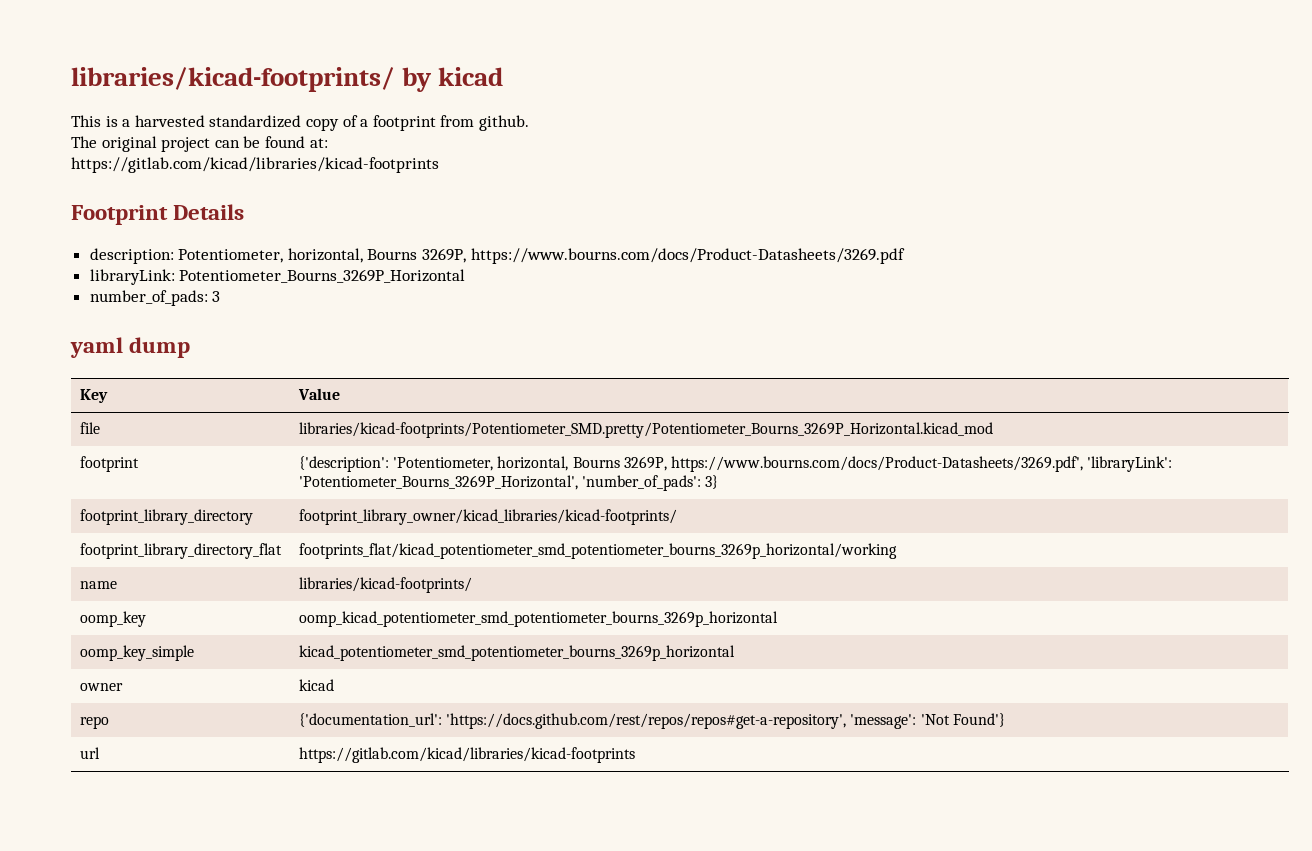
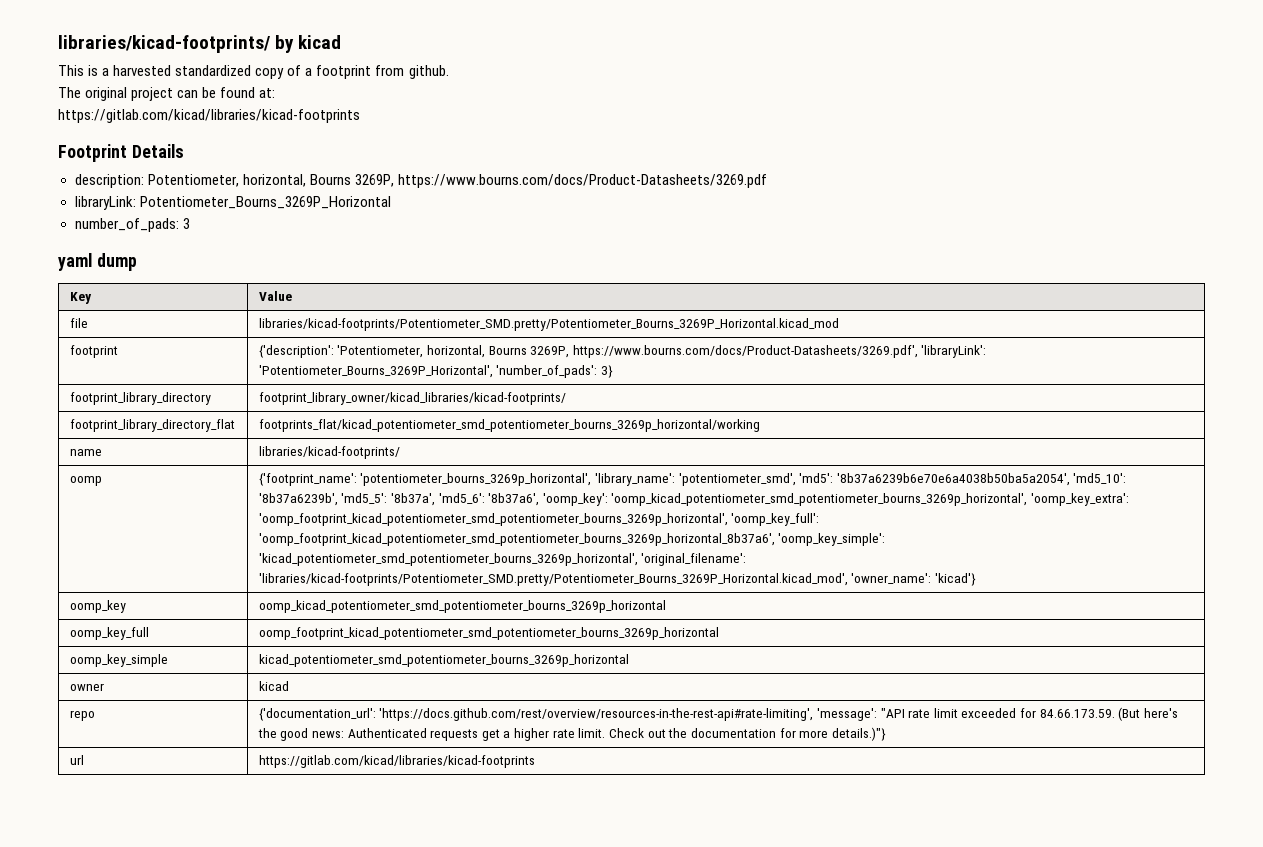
+ oomp | {'footprint_name': 'potentiometer_bourns_3269p_horizontal', 'library_name': 'potentiometer_smd', 'md5': '8b37a6239b6e70e6a4038b50ba5a2054', 'md5_10': '8b37a6239b', 'md5_5': '8b37a', 'md5_6': '8b37a6', 'oomp_key': 'oomp_kicad_potentiometer_smd_potentiometer_bourns_3269p_horizontal', 'oomp_key_extra': 'oomp_footprint_kicad_potentiometer_smd_potentiometer_bourns_3269p_horizontal', 'oomp_key_full': 'oomp_footprint_kicad_potentiometer_smd_potentiometer_bourns_3269p_horizontal_8b37a6', 'oomp_key_simple': 'kicad_potentiometer_smd_potentiometer_bourns_3269p_horizontal', 'original_filename': 'libraries/kicad-footprints/Potentiometer_SMD.pretty/Potentiometer_Bourns_3269P_Horizontal.kicad_mod', 'owner_name': 'kicad'}
+ oomp_key_full | oomp_footprint_kicad_potentiometer_smd_potentiometer_bourns_3269p_horizontal
- repo | {'documentation_url': 'https://docs.github.com/rest/repos/repos#get-a-repository', 'message': 'Not Found'}
+ repo | {'documentation_url': 'https://docs.github.com/rest/overview/resources-in-the-rest-api#rate-limiting', 'message': "API rate limit exceeded for 84.66.173.59. (But here's the good news: Authenticated requests get a higher rate limit. Check out the documentation for more details.)"}

